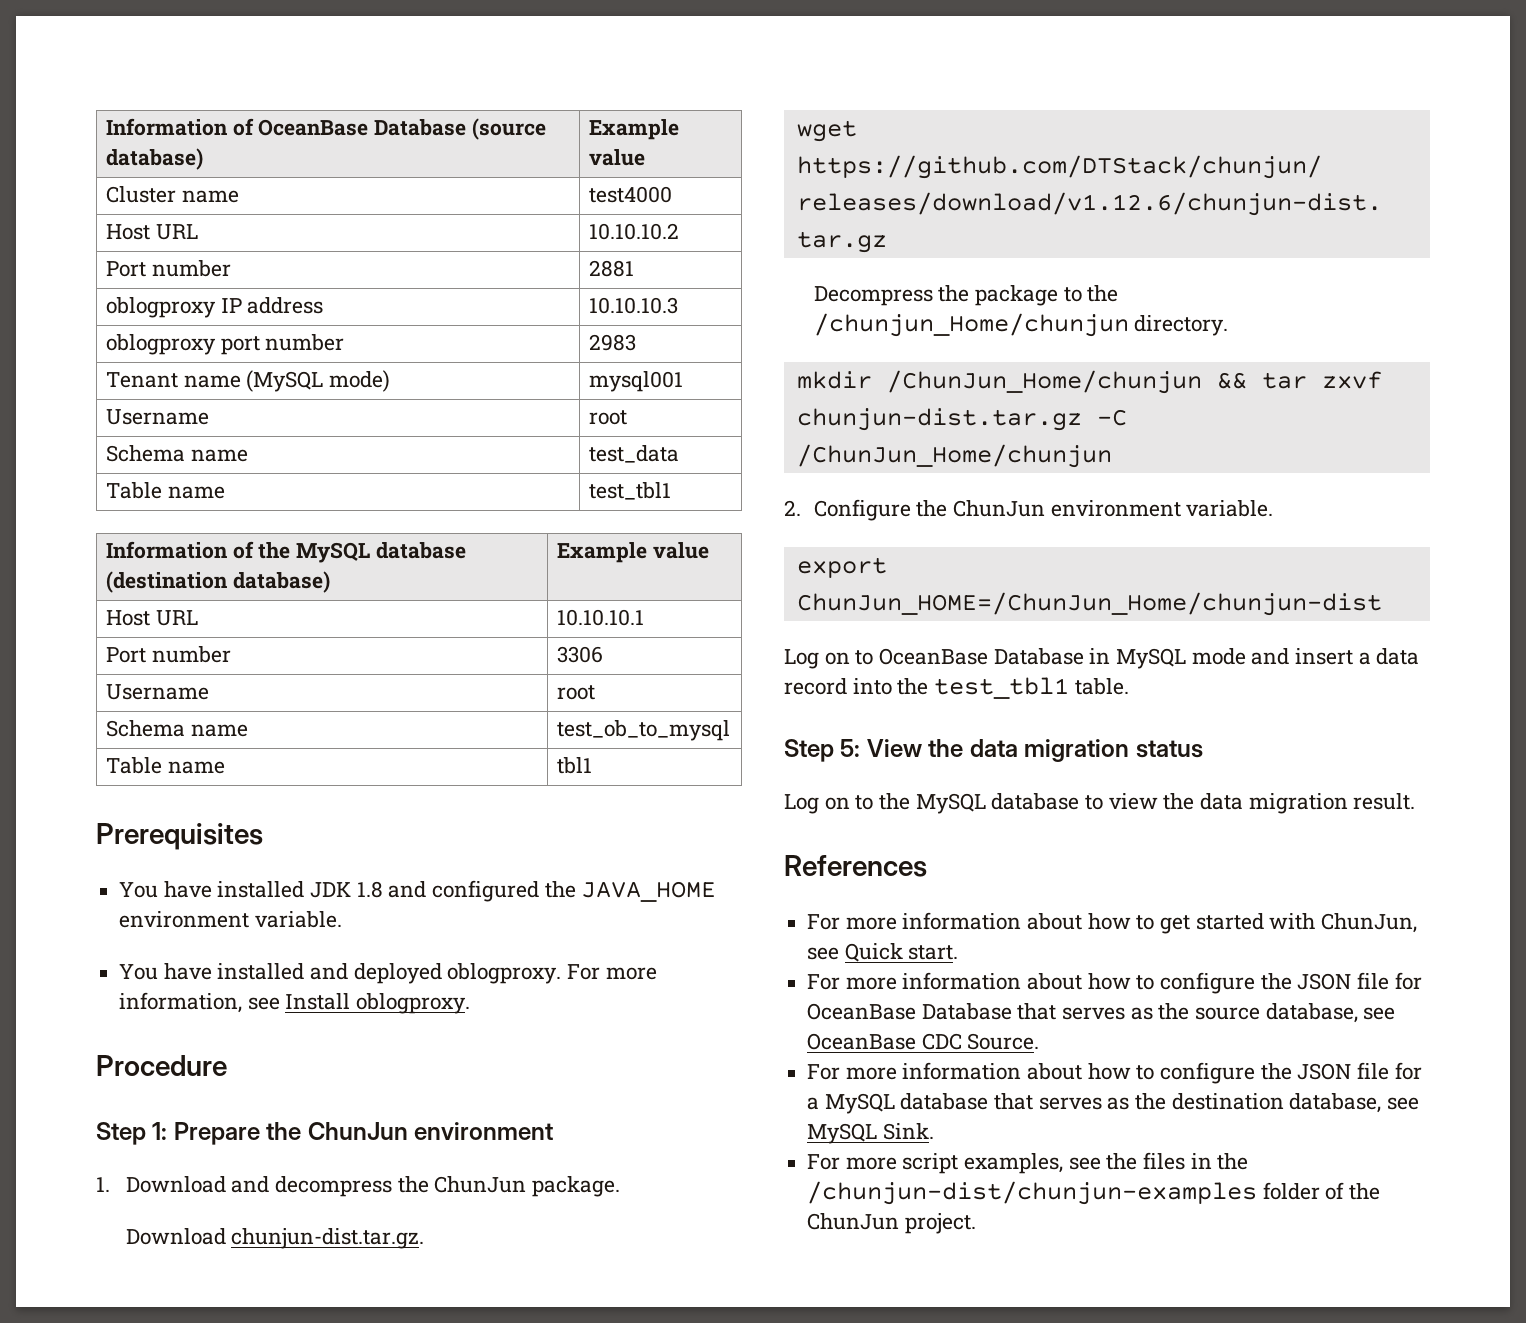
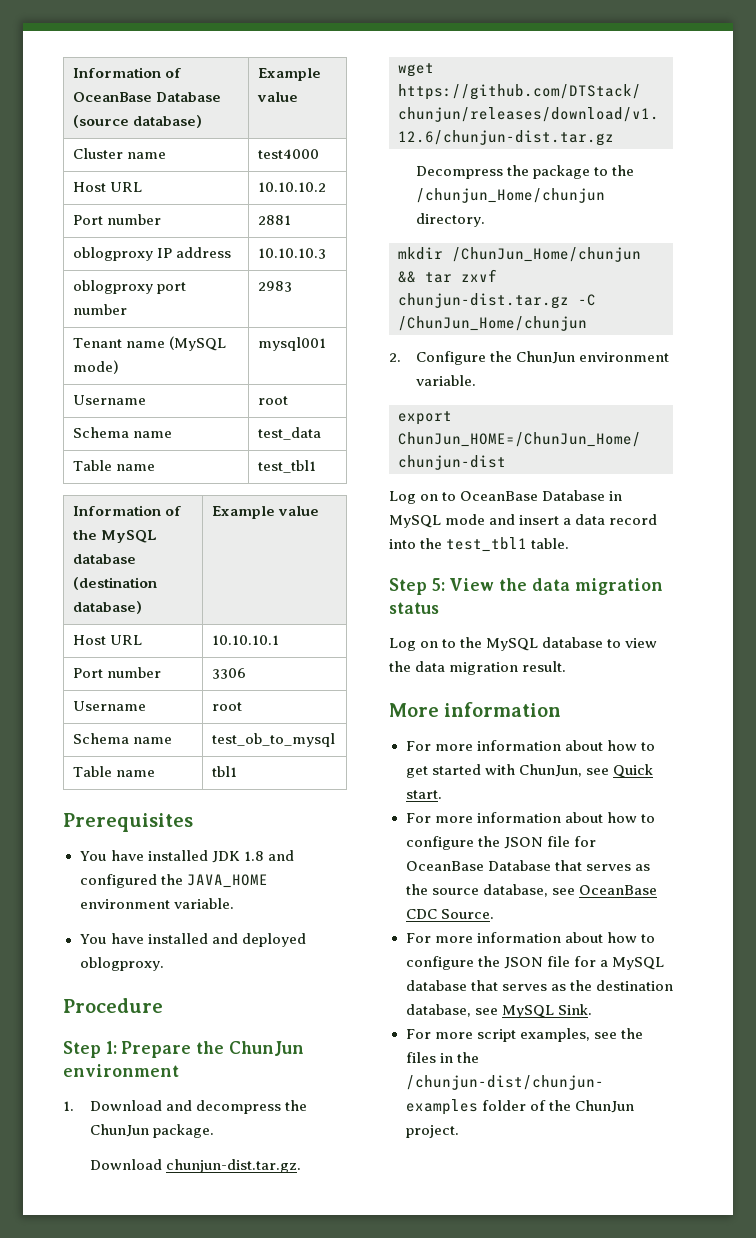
- For more information, see Install oblogproxy.
- References
+ More information

